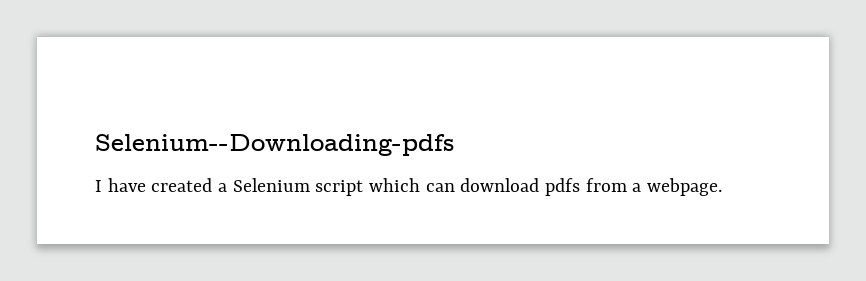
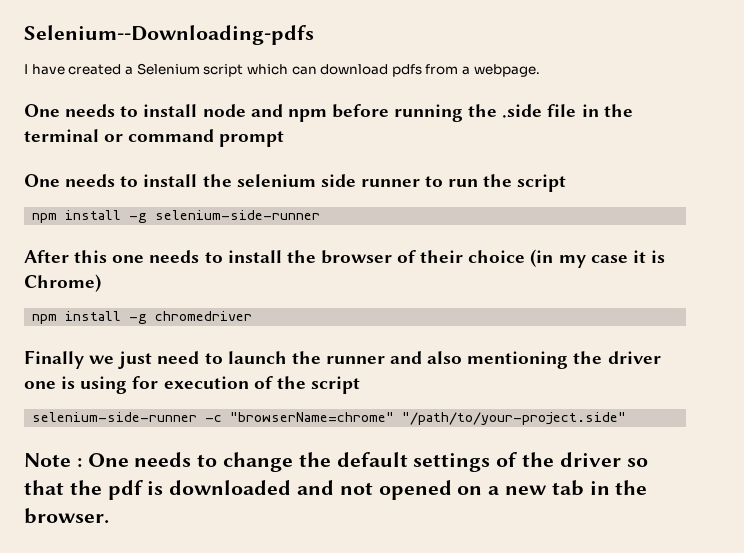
+ One needs to install node and npm before running the .side file in the terminal or command prompt
+ One needs to install the selenium side runner to run the script
+ npm install -g selenium-side-runner
+ After this one needs to install the browser of their choice (in my case it is Chrome)
+ npm install -g chromedriver
+ Finally we just need to launch the runner and also mentioning the driver one is using for execution of the script
+ selenium-side-runner -c "browserName=chrome" "/path/to/your-project.side"
+ Note : One needs to change the default settings of the driver so that the pdf is downloaded and not opened on a new tab in the browser.

